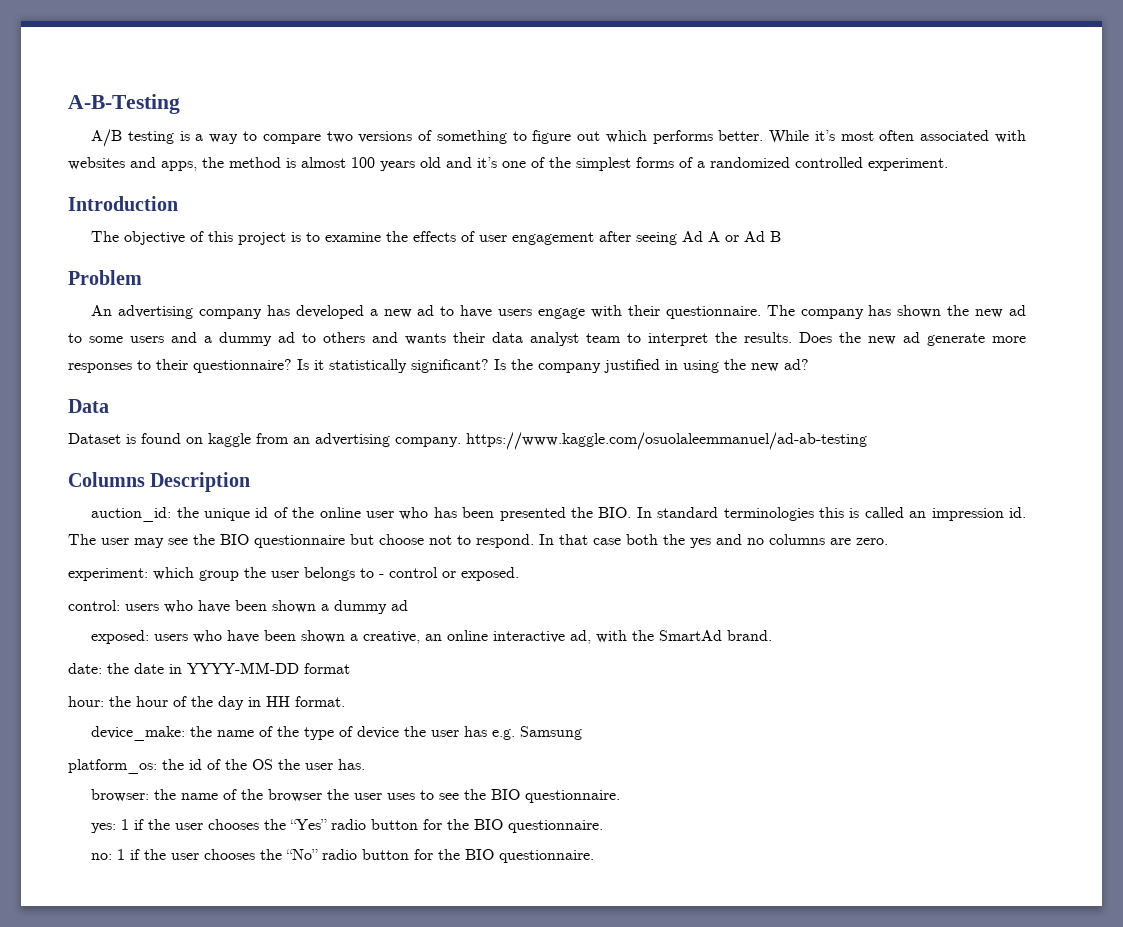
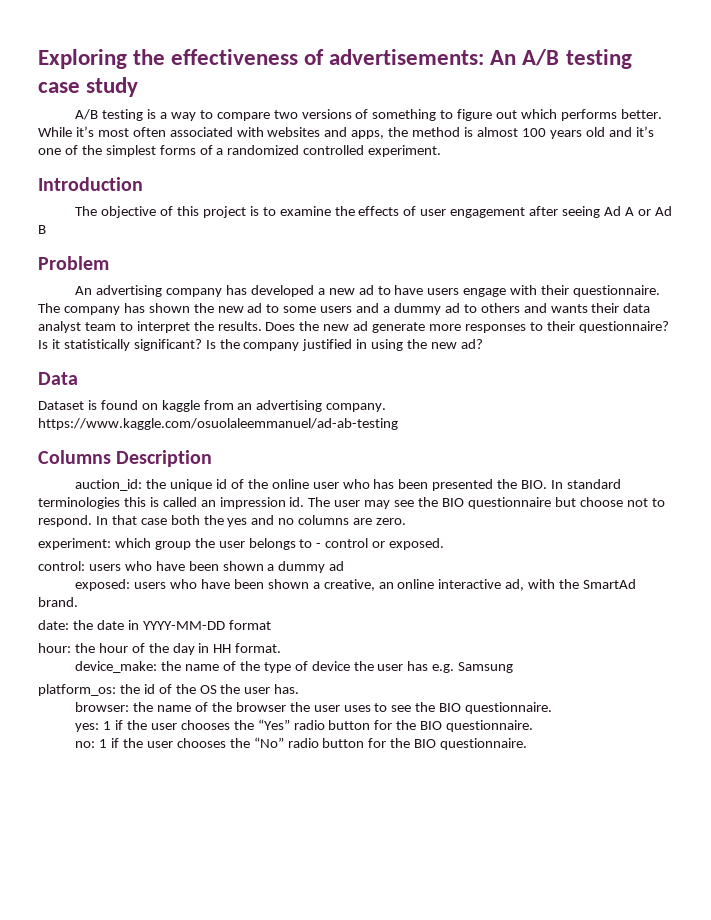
- A-B-Testing
+ Exploring the effectiveness of advertisements: An A/B testing case study

